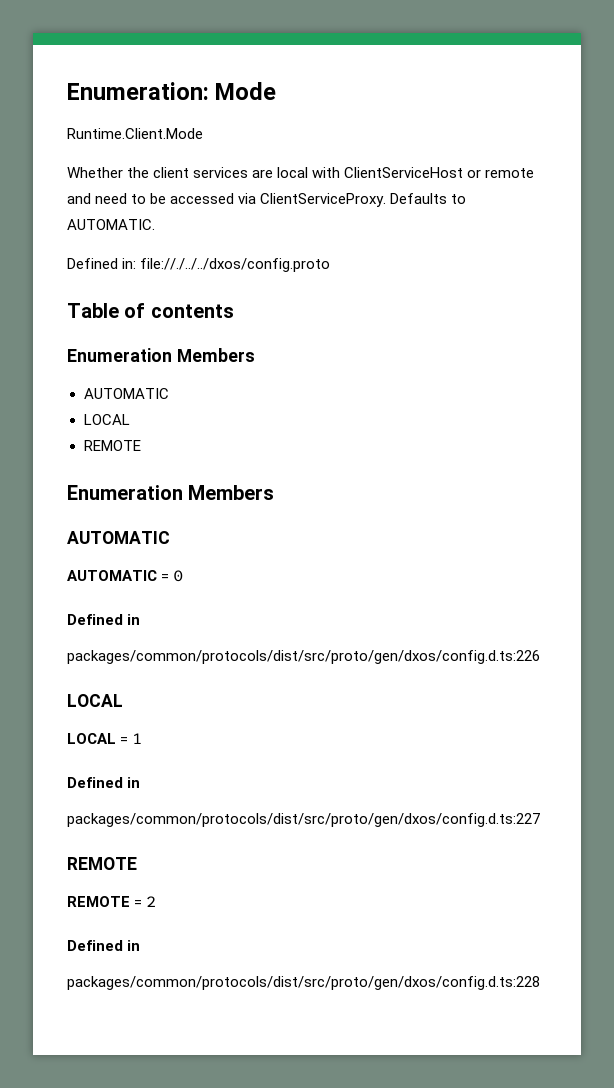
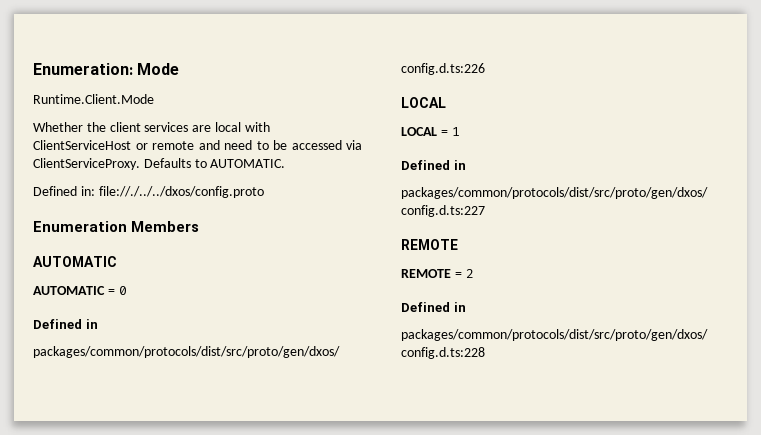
- Table of contents
- Enumeration Members
- AUTOMATIC
- LOCAL
- REMOTE

